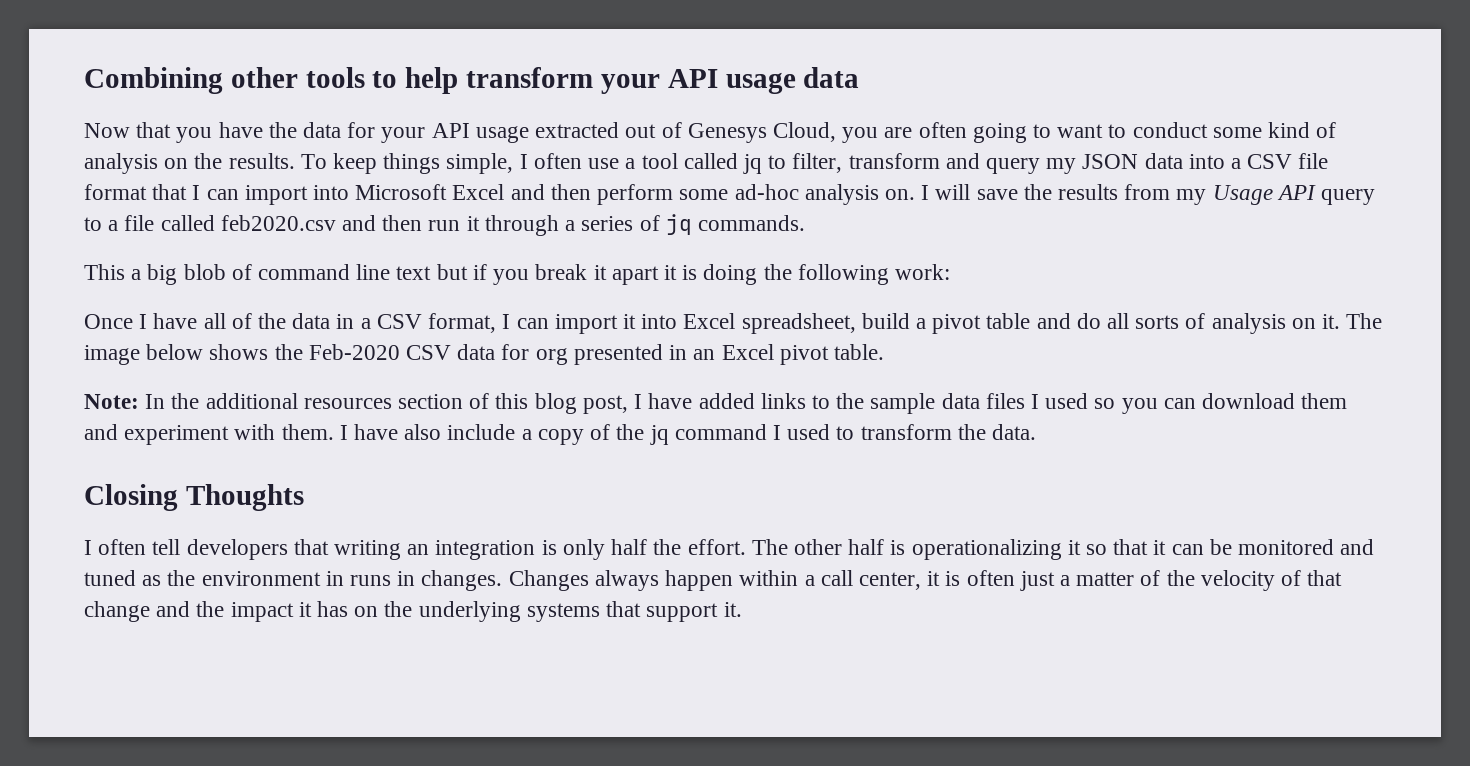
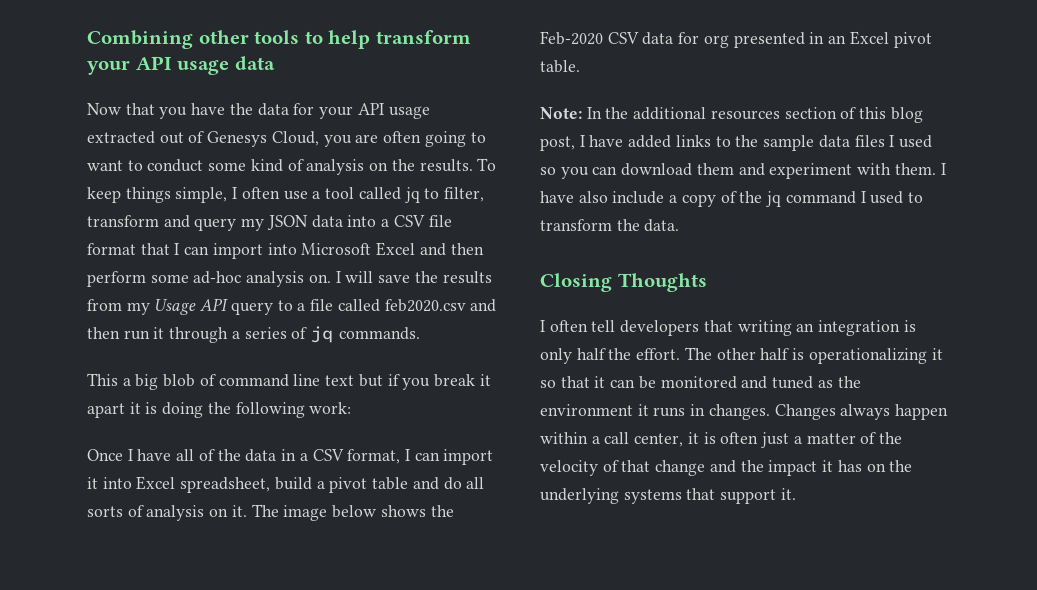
- The other half is operationalizing it so that it can be monitored and tuned as the environment in runs in changes.
+ The other half is operationalizing it so that it can be monitored and tuned as the environment it runs in changes.

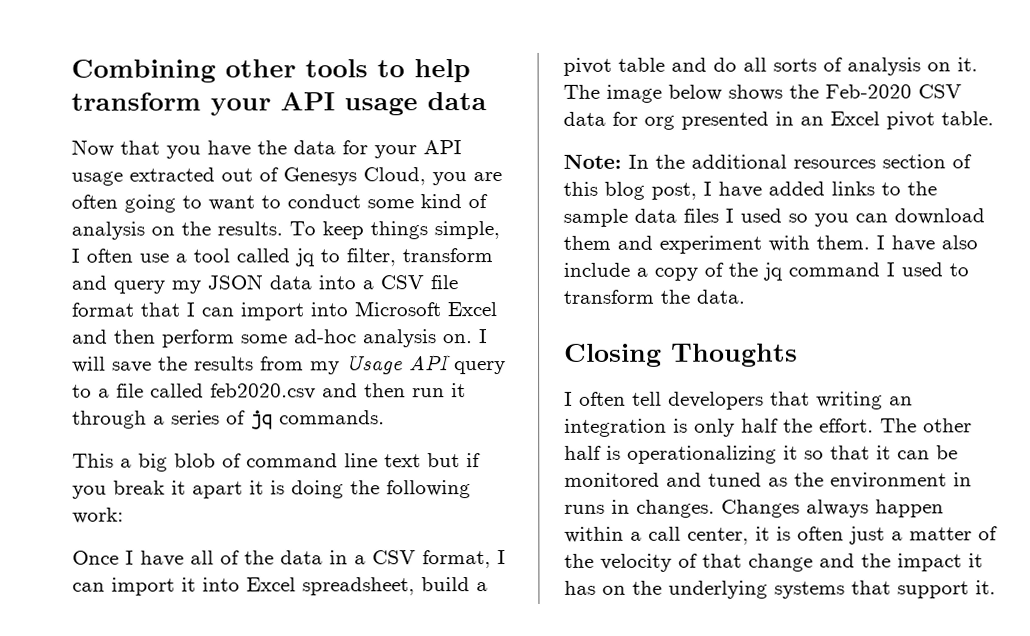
- The other half is operationalizing it so that it can be monitored and tuned as the environment it runs in changes.
+ The other half is operationalizing it so that it can be monitored and tuned as the environment in runs in changes.

